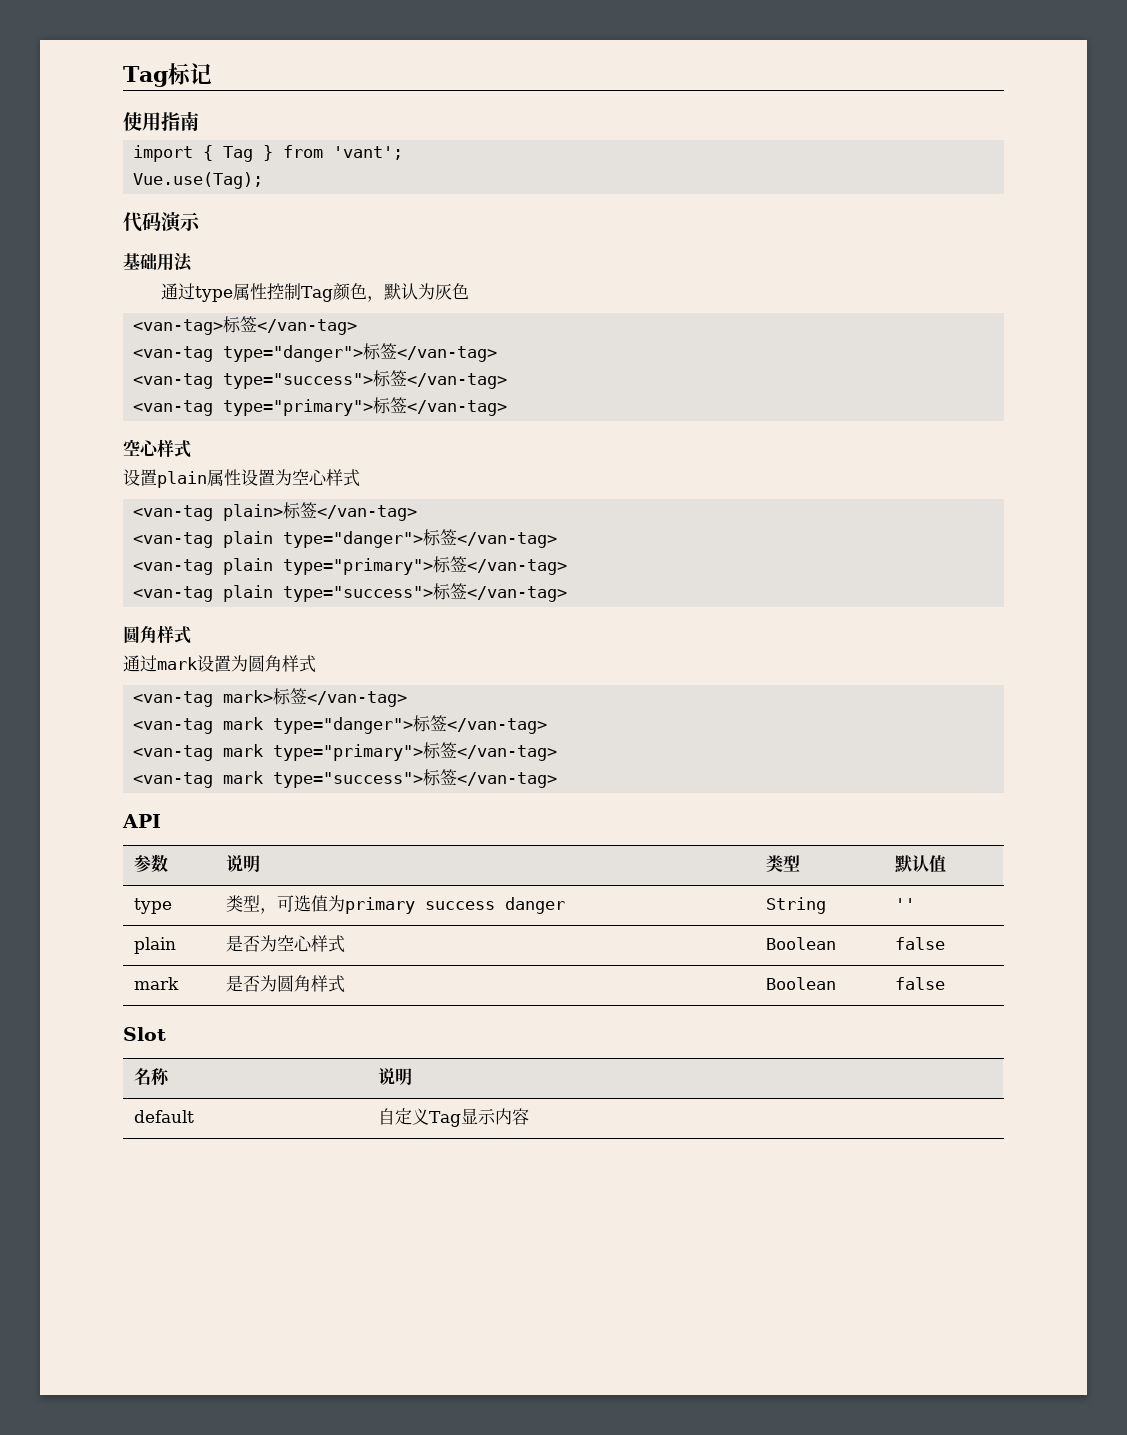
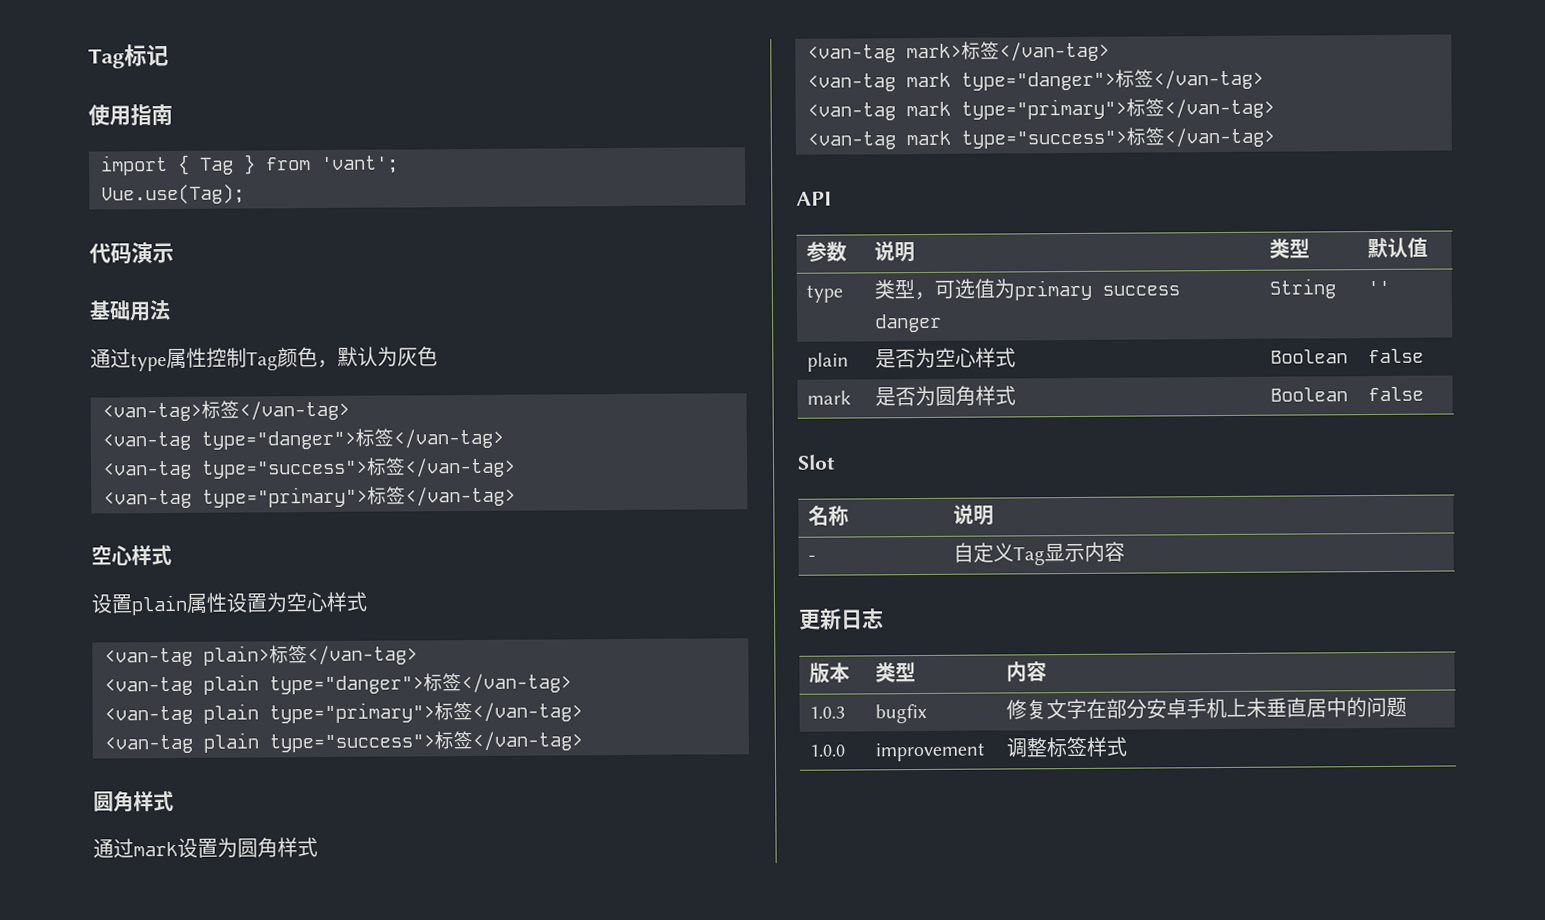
- default | 自定义Tag显示内容
+ - | 自定义Tag显示内容
+ 更新日志
+ 版本 | 类型 | 内容
+ 1.0.3 | bugfix | 修复文字在部分安卓手机上未垂直居中的问题
+ 1.0.0 | improvement | 调整标签样式

